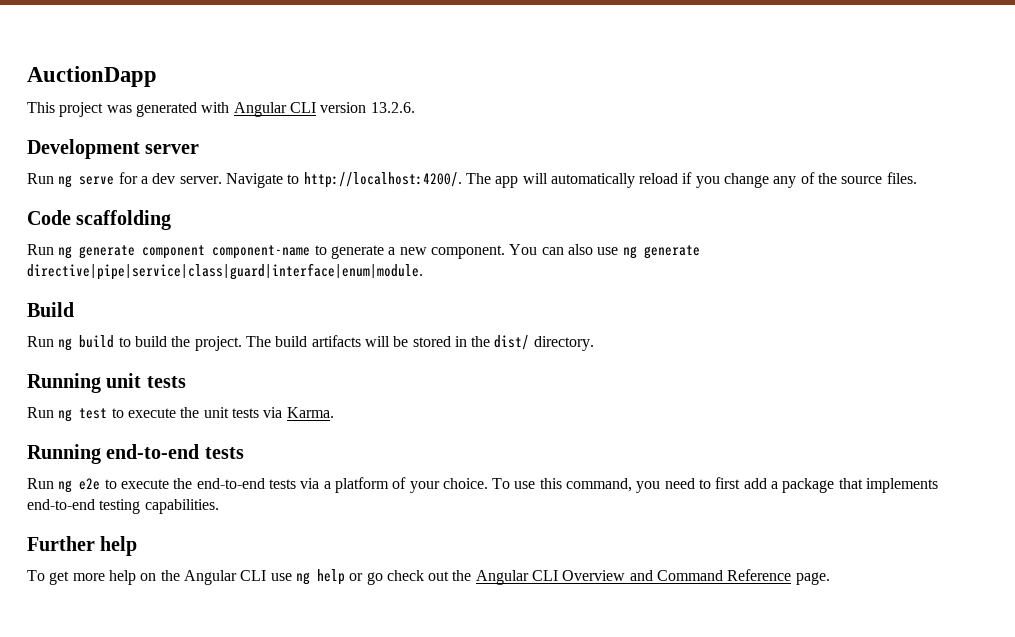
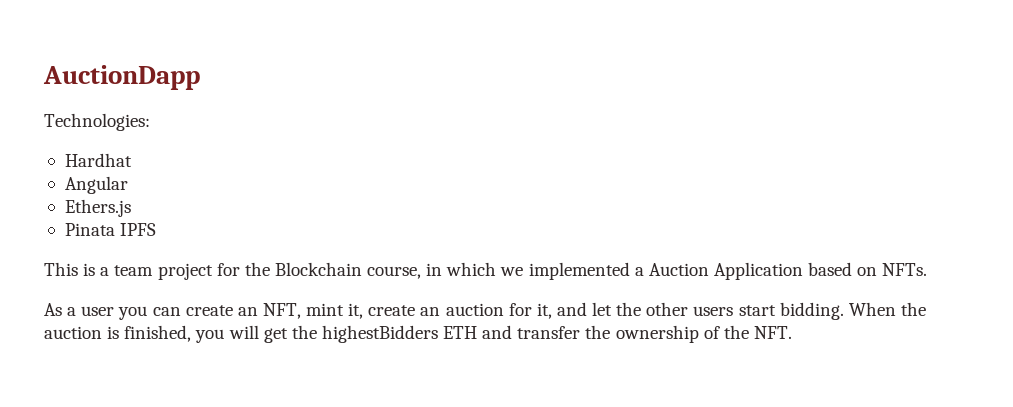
- This project was generated with Angular CLI version 13.2.6.
- Development server
- Run ng serve for a dev server. Navigate to http://localhost:4200/. The app will automatically reload if you change any of the source files.
- Code scaffolding
- Run ng generate component component-name to generate a new component. You can also use ng generate directive|pipe|service|class|guard|interface|enum|module.
- Build
- Run ng build to build the project. The build artifacts will be stored in the dist/ directory.
- Running unit tests
- Run ng test to execute the unit tests via Karma.
- Running end-to-end tests
- Run ng e2e to execute the end-to-end tests via a platform of your choice. To use this command, you need to first add a package that implements end-to-end testing capabilities.
- Further help
- To get more help on the Angular CLI use ng help or go check out the Angular CLI Overview and Command Reference page.
+ Technologies:
+ Hardhat
+ Angular
+ Ethers.js
+ Pinata IPFS
+ This is a team project for the Blockchain course, in which we implemented a Auction Application based on NFTs.
+ As a user you can create an NFT, mint it, create an auction for it, and let the other users start bidding. When the auction is finished, you will get the highestBidders ETH and transfer the ownership of the NFT.

